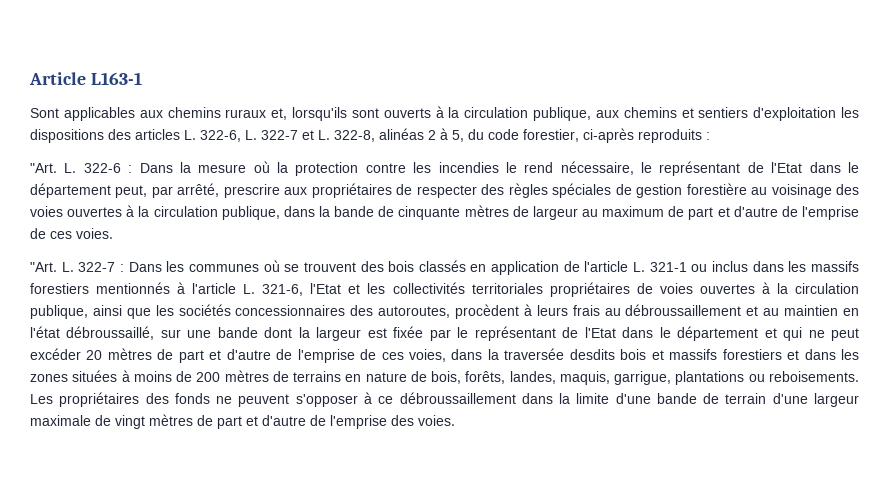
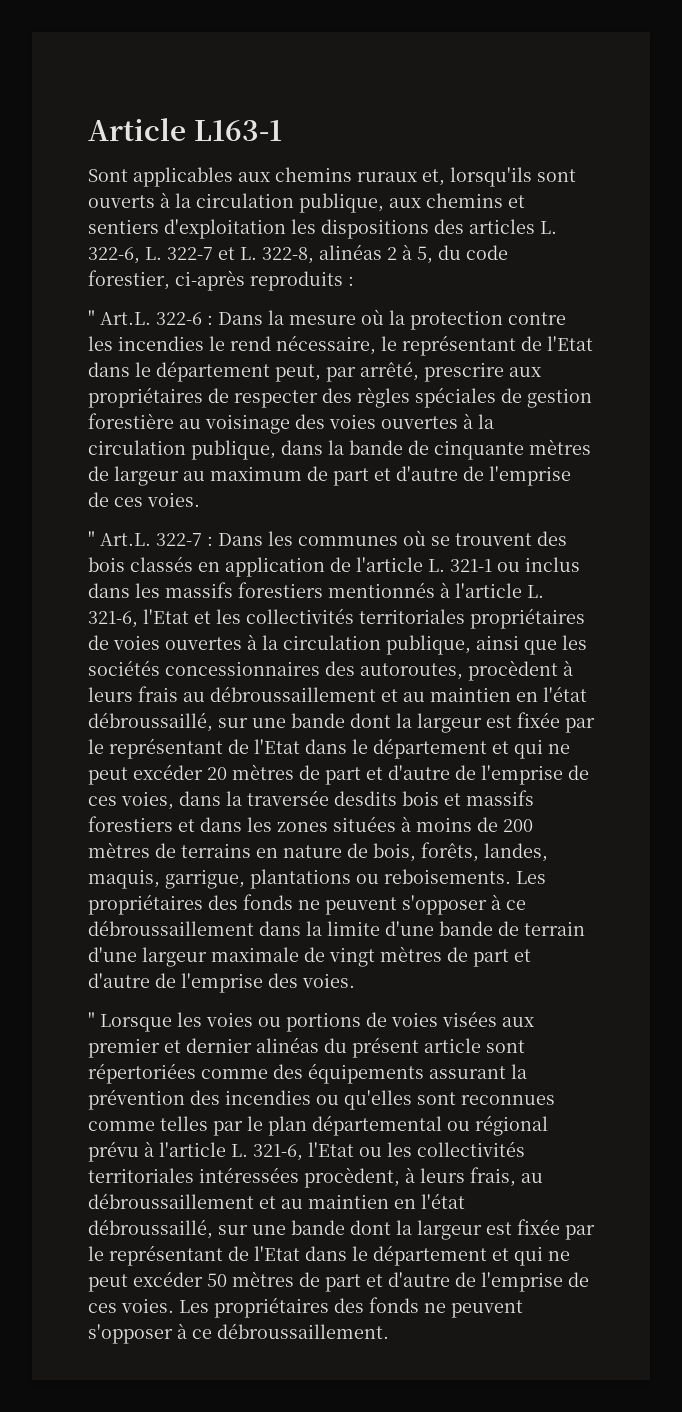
- "Art. L. 322-6 :
+ " Art.L. 322-6 :
- "Art. L. 322-7 :
+ " Art.L. 322-7 :
+ " Lorsque les voies ou portions de voies visées aux premier et dernier alinéas du présent article sont répertoriées comme des équipements assurant la prévention des incendies ou qu'elles sont reconnues comme telles par le plan départemental ou régional prévu à l'article L. 321-6, l'Etat ou les collectivités territoriales intéressées procèdent, à leurs frais, au débroussaillement et au maintien en l'état débroussaillé, sur une bande dont la largeur est fixée par le représentant de l'Etat dans le département et qui ne peut excéder 50 mètres de part et d'autre de l'emprise de ces voies. Les propriétaires des fonds ne peuvent s'opposer à ce débroussaillement.

